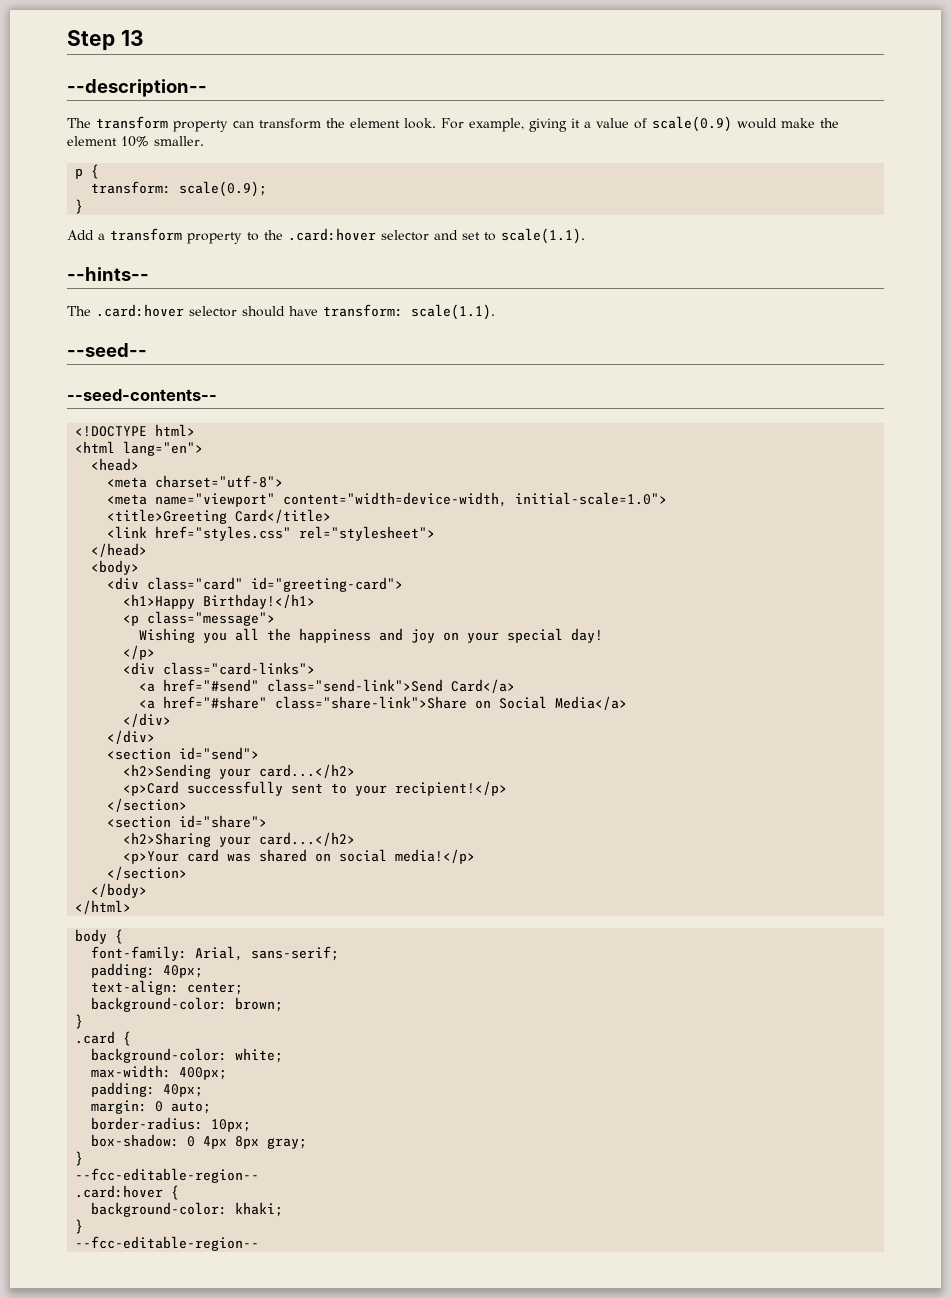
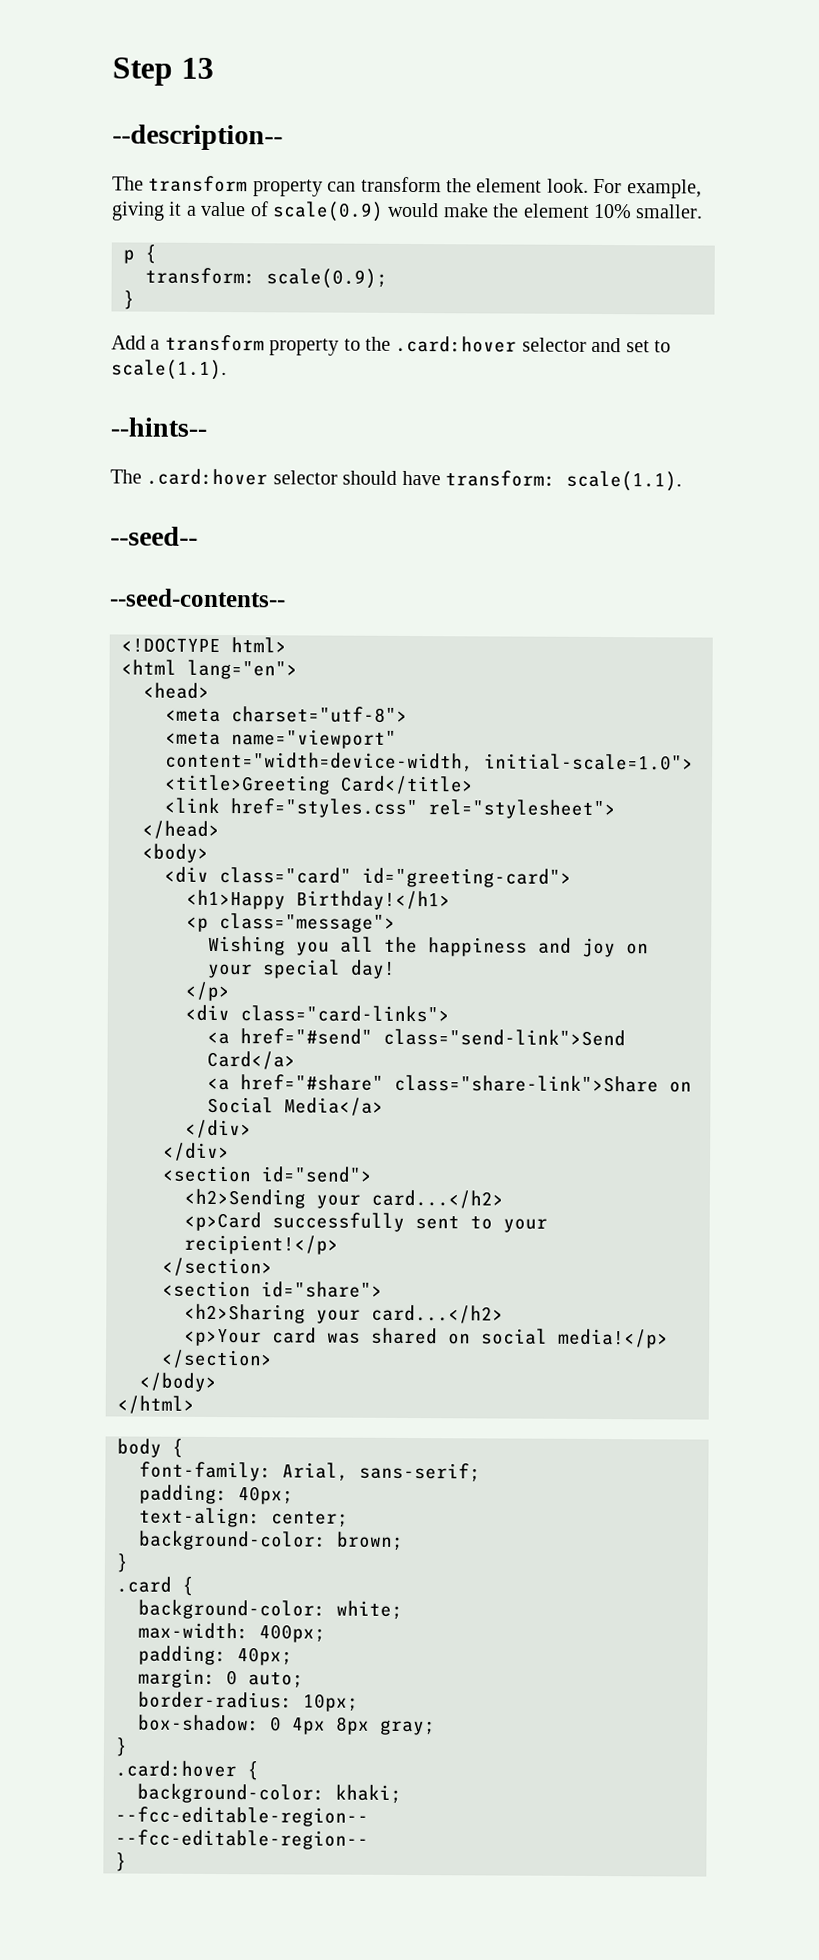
  box-shadow: 0 4px 8px gray;
  }
- --fcc-editable-region--
  background-color: khaki;
+ --fcc-editable-region--
+ --fcc-editable-region--
  }
- --fcc-editable-region--

